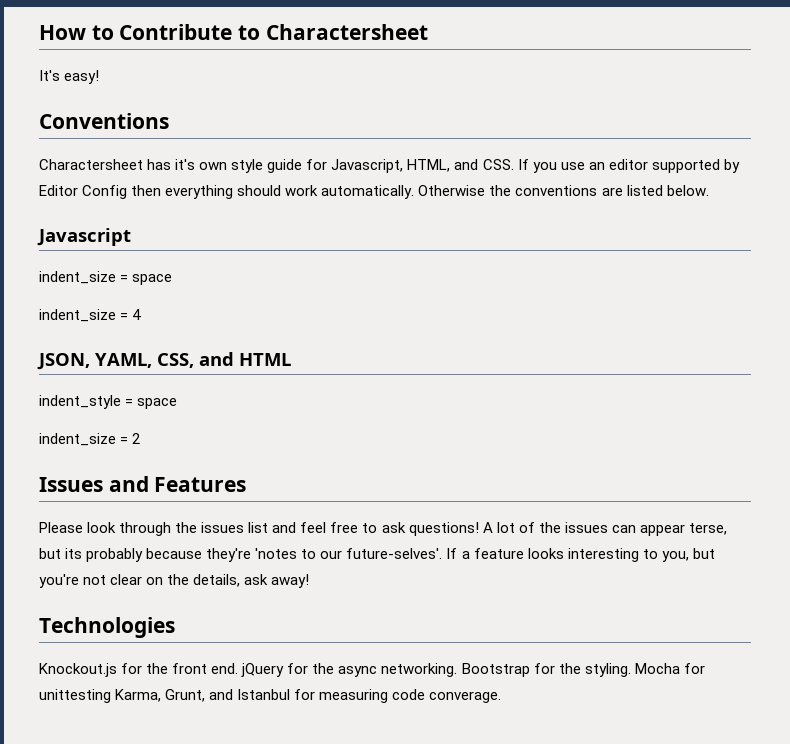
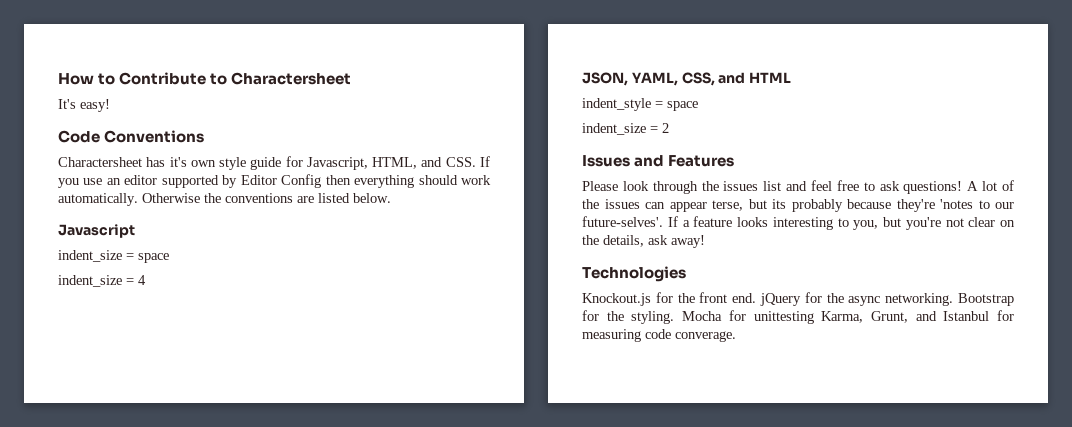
- Conventions
+ Code Conventions

